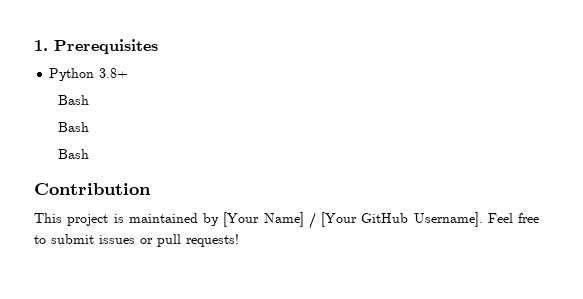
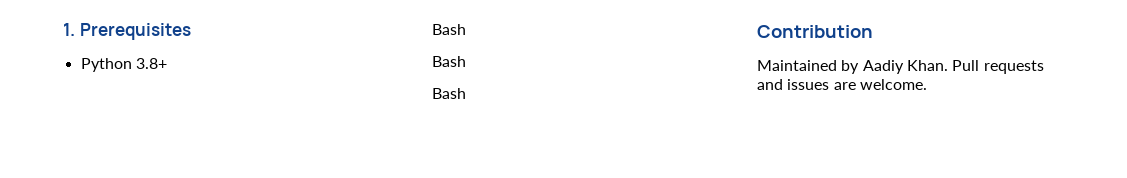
- This project is maintained by [Your Name] / [Your GitHub Username]. Feel free to submit issues or pull requests!
+ Maintained by Aadiy Khan. Pull requests and issues are welcome.

